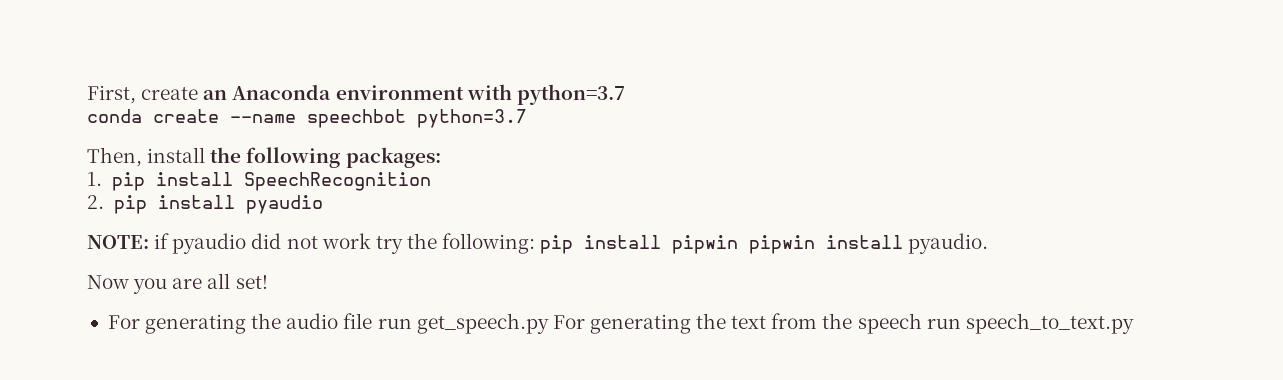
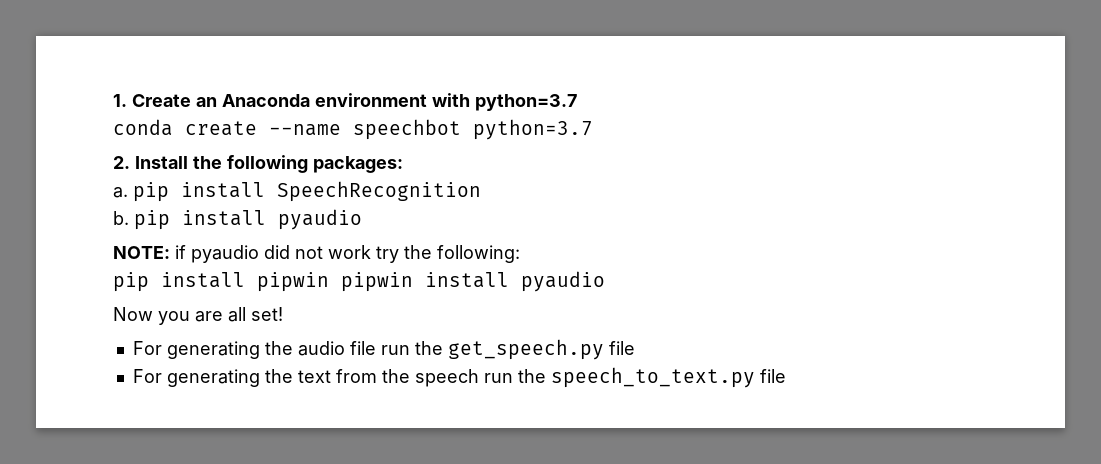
- First, create an Anaconda environment with python=3.7
+ 1. Create an Anaconda environment with python=3.7
- Then, install the following packages:
+ 2. Install the following packages:
- 1. pip install SpeechRecognition
+ a. pip install SpeechRecognition
- 2. pip install pyaudio
+ b. pip install pyaudio
- NOTE: if pyaudio did not work try the following: pip install pipwin pipwin install pyaudio.
+ NOTE: if pyaudio did not work try the following:
+ pip install pipwin pipwin install pyaudio
- For generating the audio file run get_speech.py For generating the text from the speech run speech_to_text.py
+ For generating the audio file run the get_speech.py file
+ For generating the text from the speech run the speech_to_text.py file

